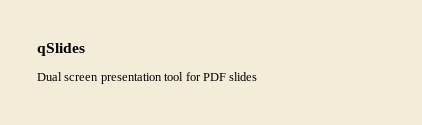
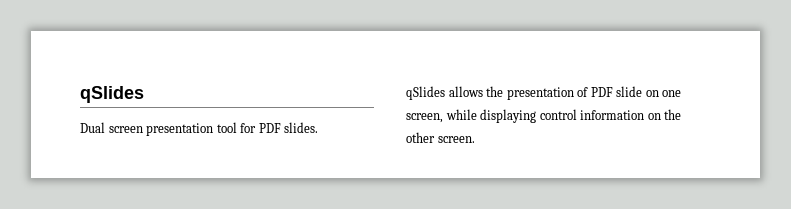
- Dual screen presentation tool for PDF slides
+ Dual screen presentation tool for PDF slides.
+ qSlides allows the presentation of PDF slide on one screen, while displaying control information on the other screen.

